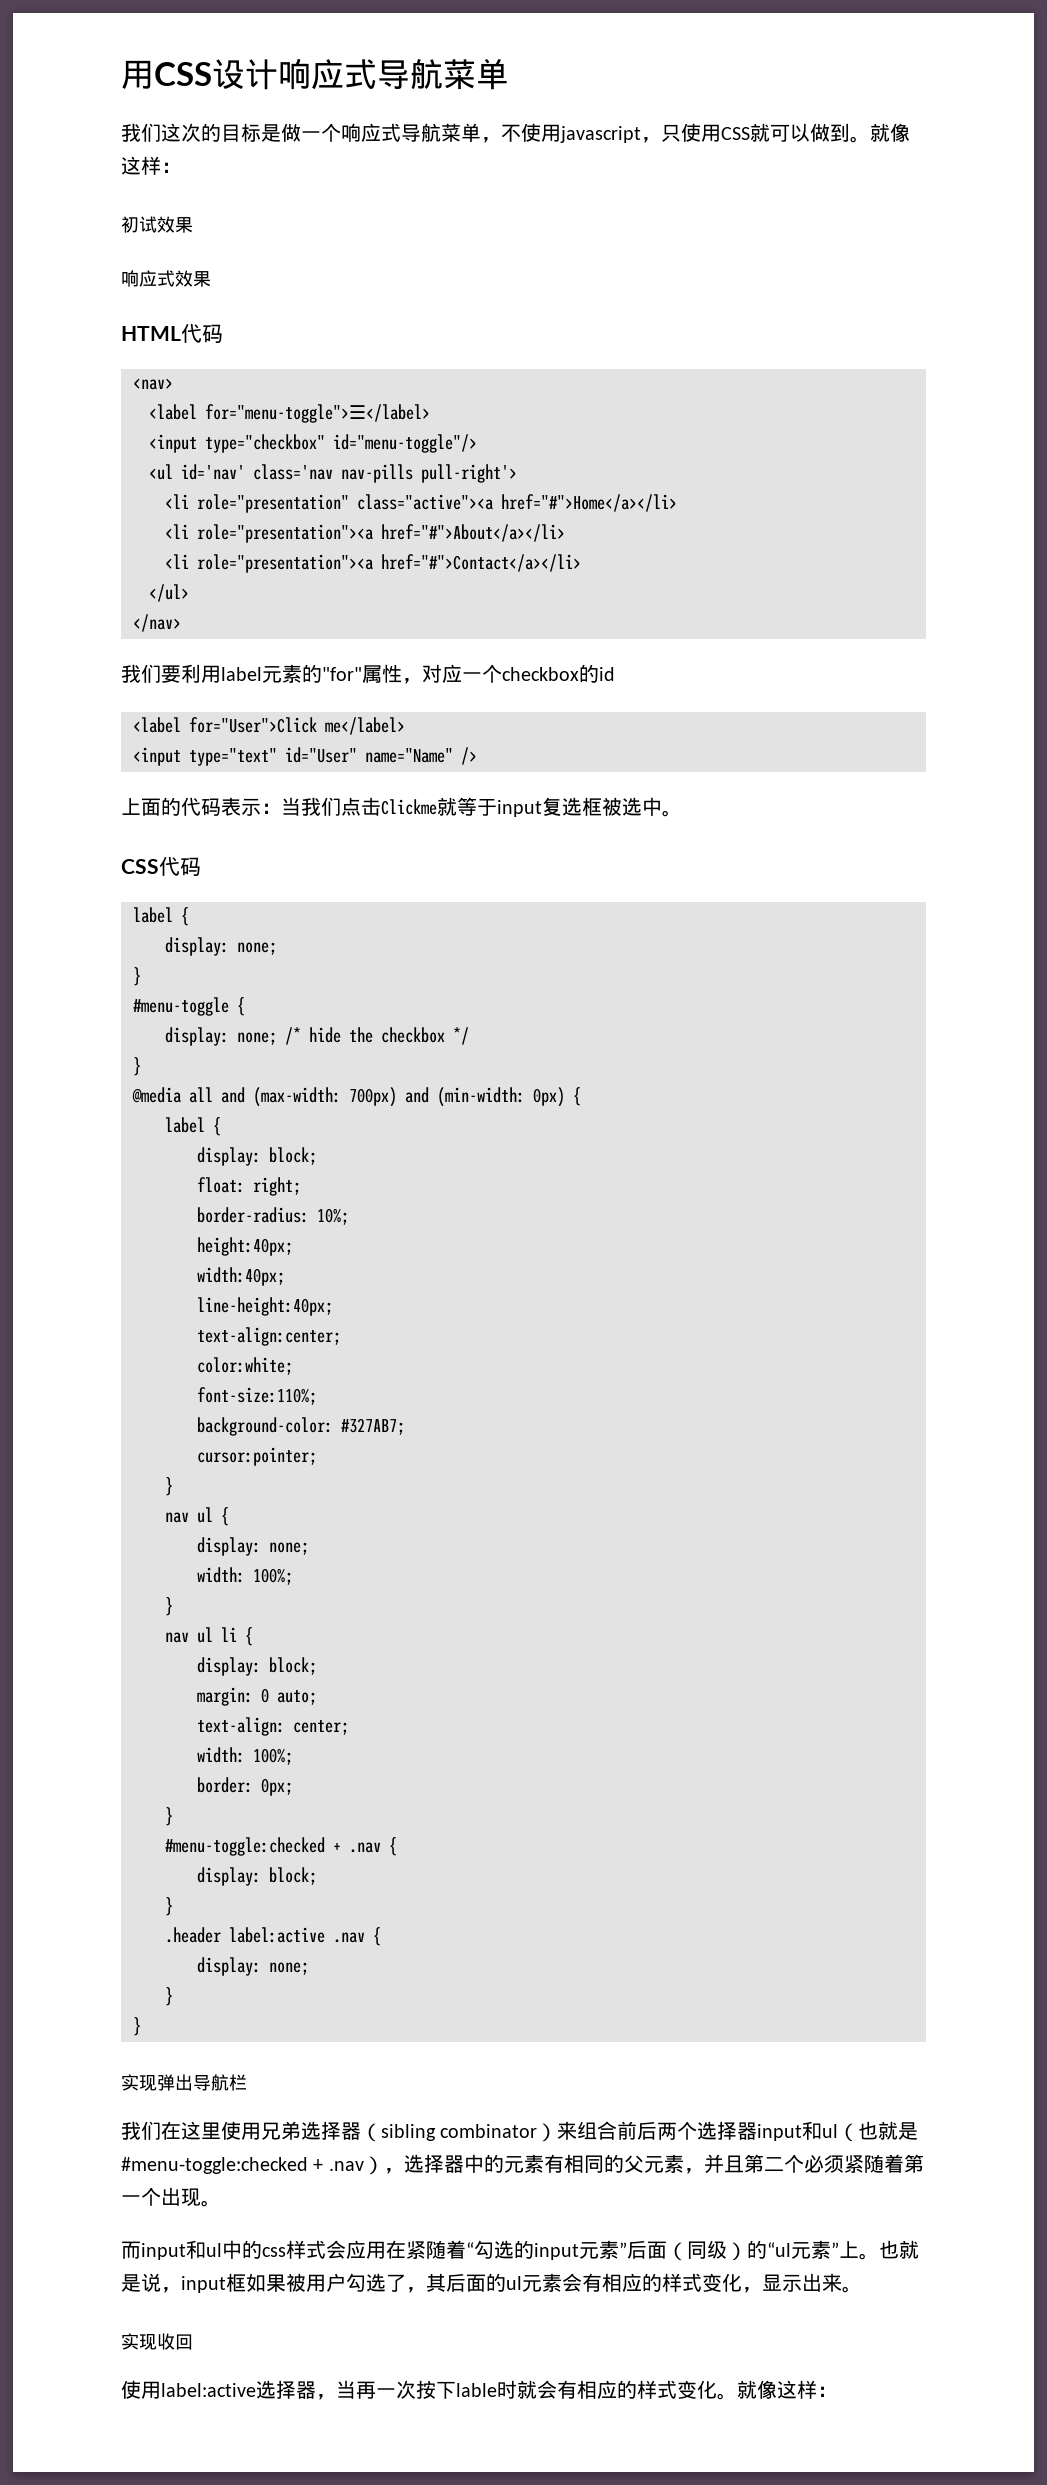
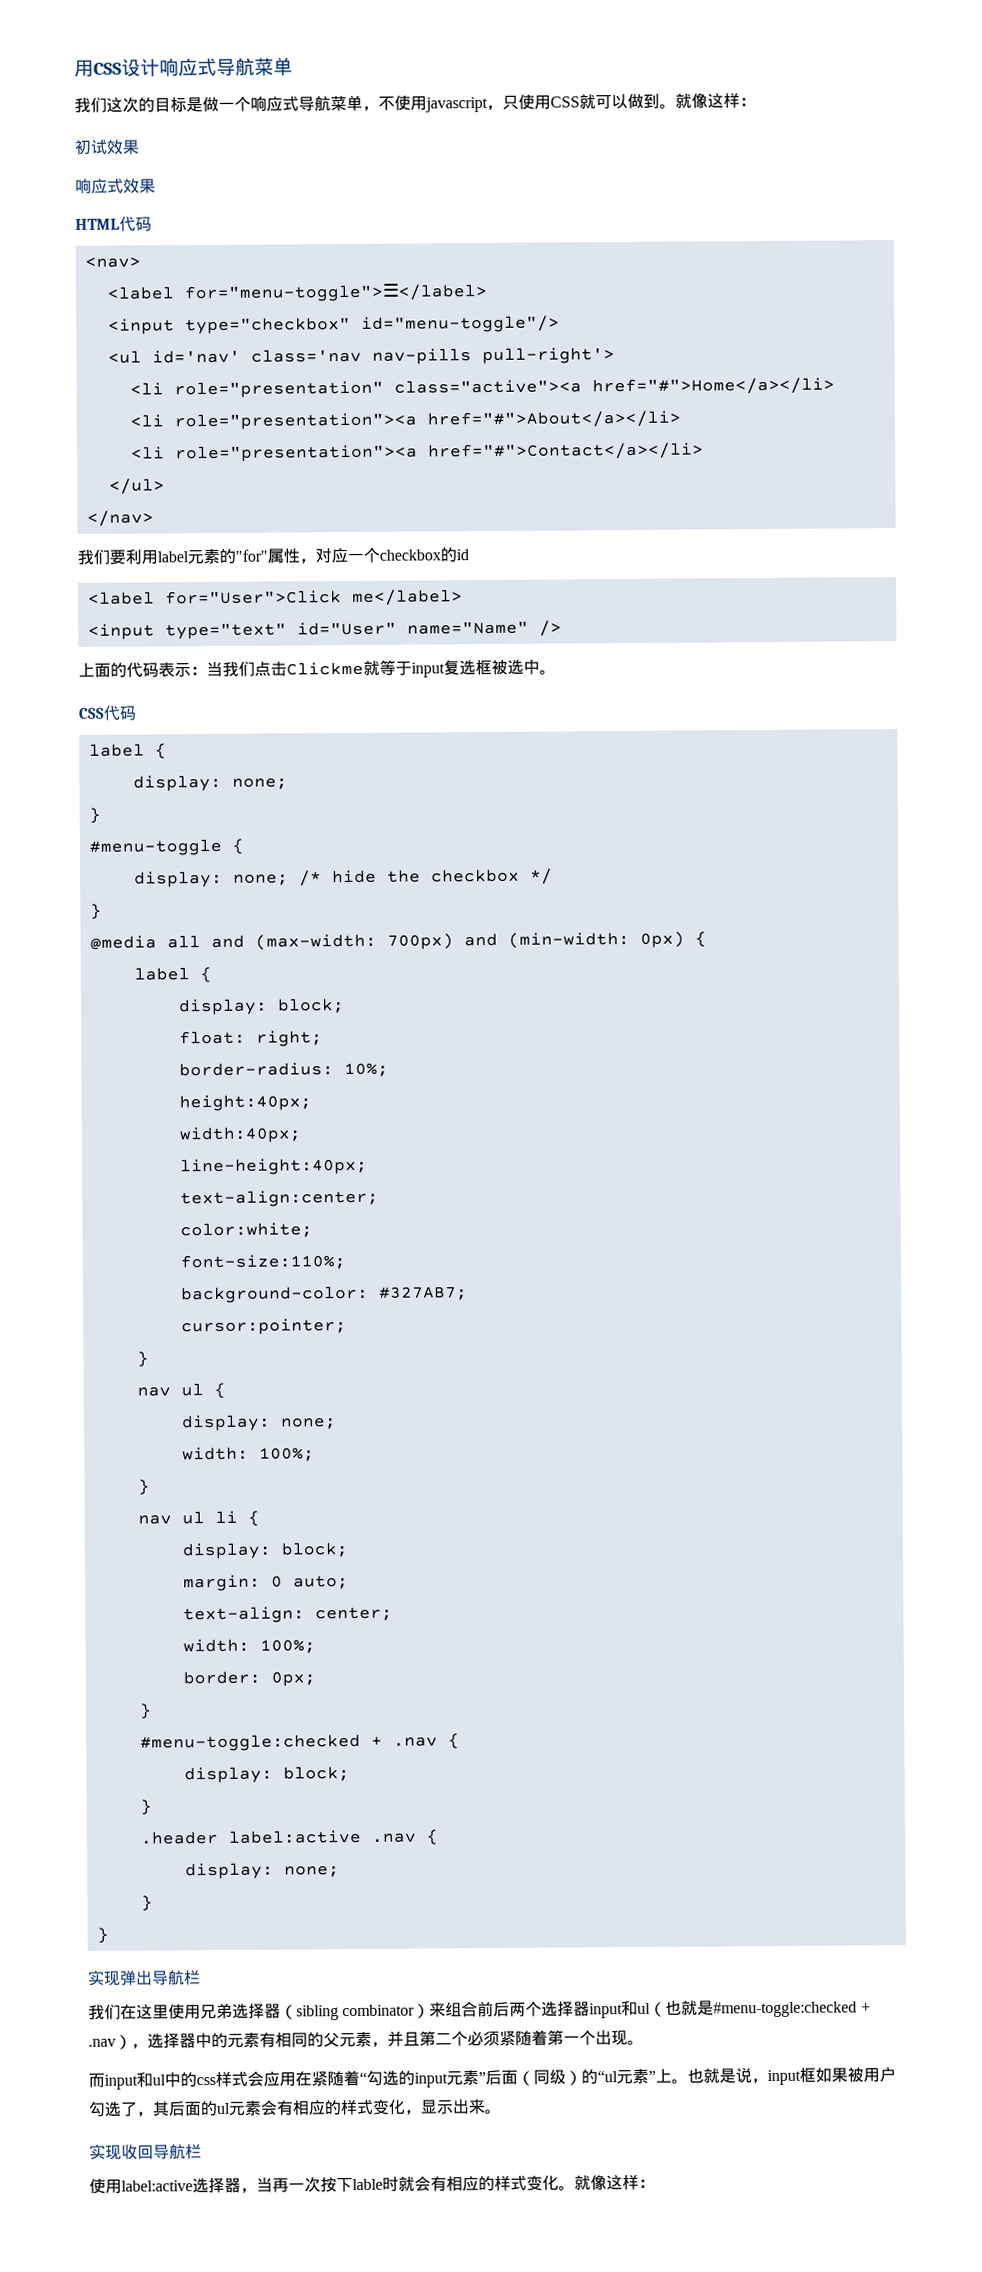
- 实现收回
+ 实现收回导航栏

